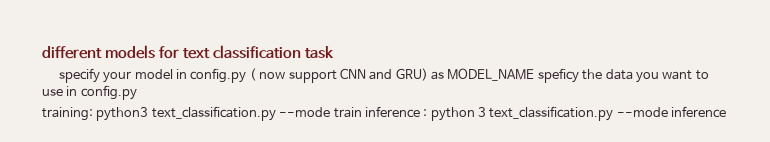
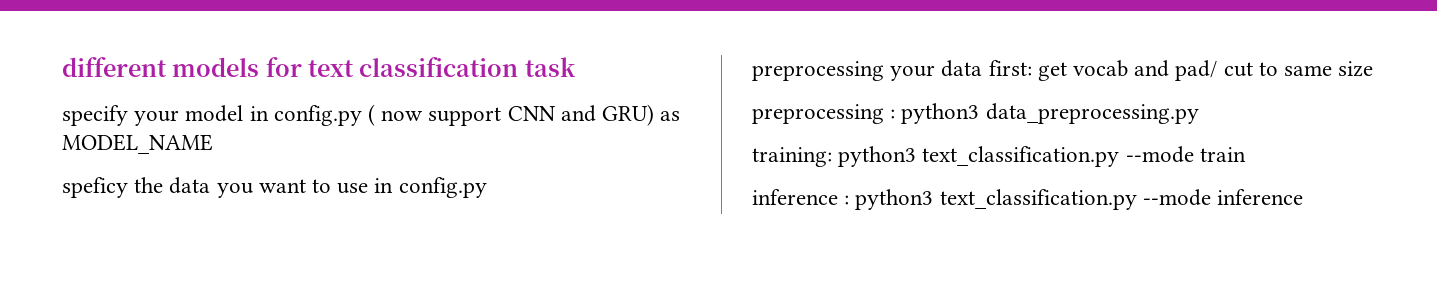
- specify your model in config.py ( now support CNN and GRU) as MODEL_NAME speficy the data you want to use in config.py
+ specify your model in config.py ( now support CNN and GRU) as MODEL_NAME
+ speficy the data you want to use in config.py
+ preprocessing your data first: get vocab and pad/ cut to same size
+ preprocessing : python3 data_preprocessing.py
- training: python3 text_classification.py --mode train inference : python 3 text_classification.py --mode inference
+ training: python3 text_classification.py --mode train
+ inference : python3 text_classification.py --mode inference

